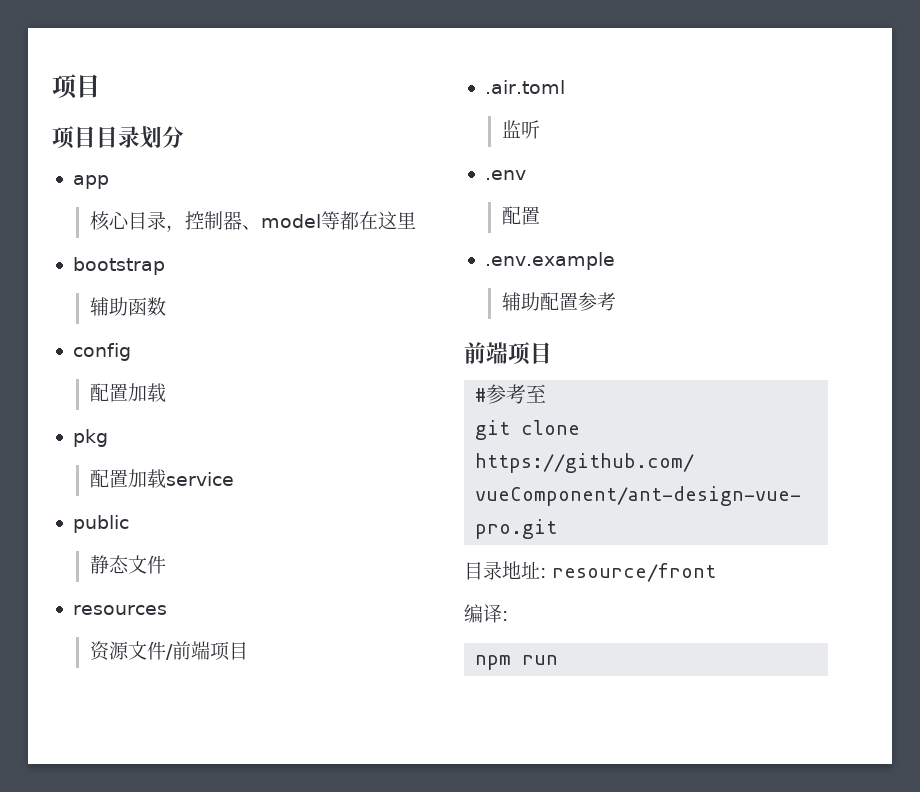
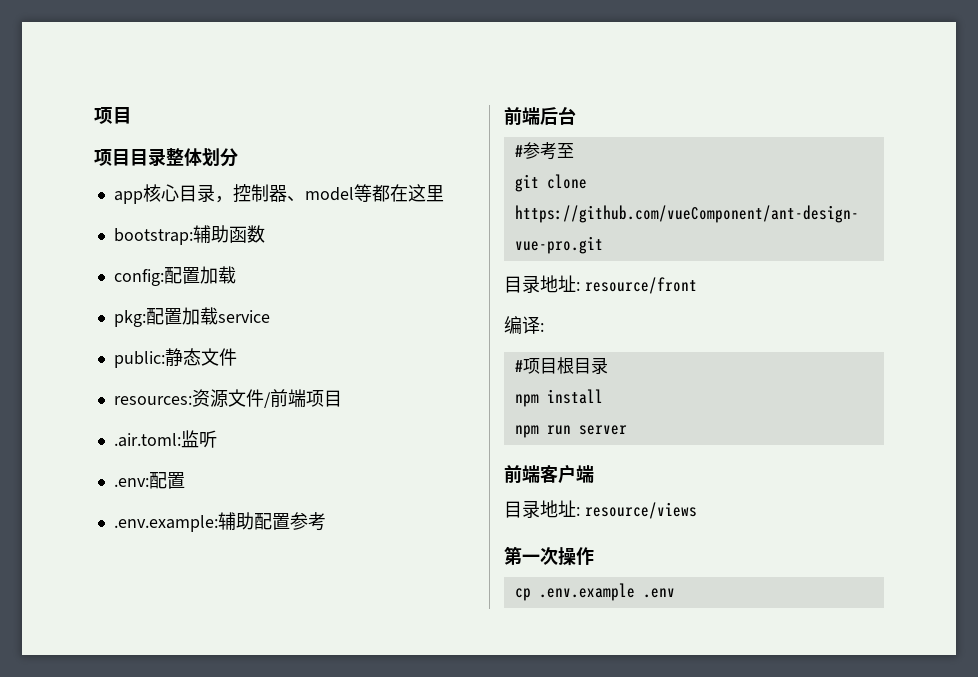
- 项目目录划分
+ 项目目录整体划分
- app
- 核心目录，控制器、model等都在这里
+ app核心目录，控制器、model等都在这里
- bootstrap
- 辅助函数
+ bootstrap:辅助函数
- config
- 配置加载
+ config:配置加载
- pkg
- 配置加载service
+ pkg:配置加载service
- public
- 静态文件
+ public:静态文件
- resources
- 资源文件/前端项目
+ resources:资源文件/前端项目
- .air.toml
- 监听
+ .air.toml:监听
- .env
- 配置
+ .env:配置
- .env.example
- 辅助配置参考
- 前端项目
+ .env.example:辅助配置参考
+ 前端后台
- npm run
+ #项目根目录
+ npm install
+ npm run server
+ 前端客户端
+ 目录地址: resource/views
+ 第一次操作
+ cp .env.example .env

